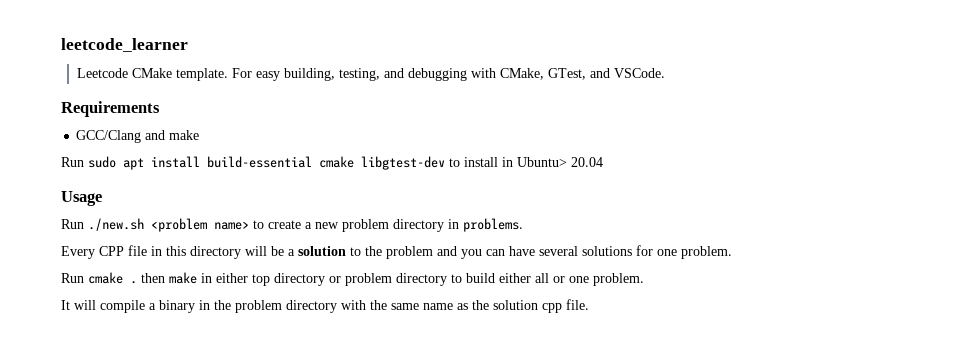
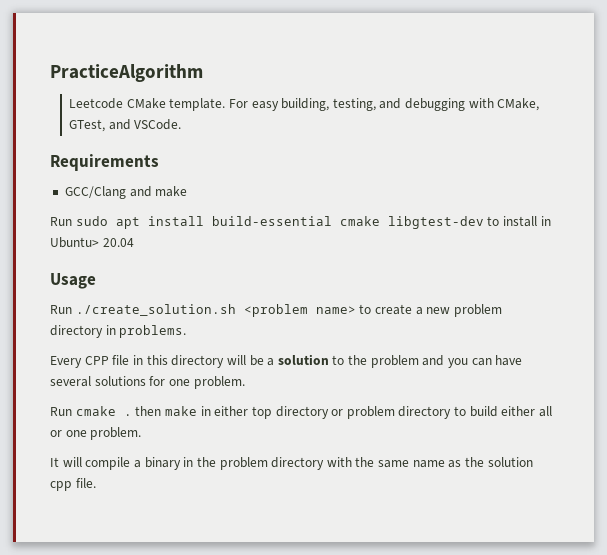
- leetcode_learner
+ PracticeAlgorithm
- Run ./new.sh <problem name> to create a new problem directory in problems.
+ Run ./create_solution.sh <problem name> to create a new problem directory in problems.

